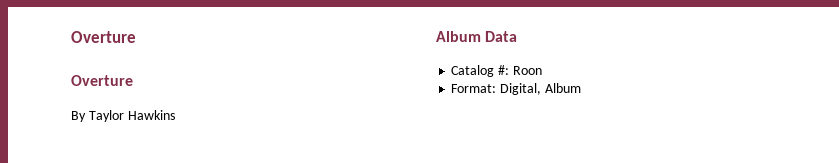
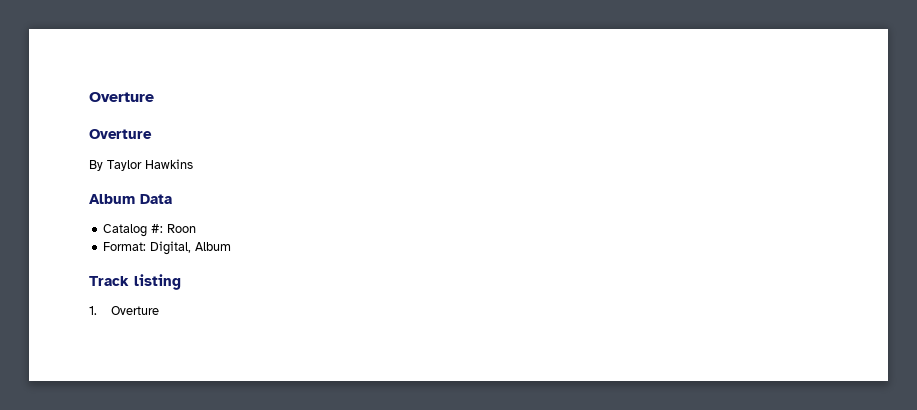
+ Track listing
+ 1. Overture

